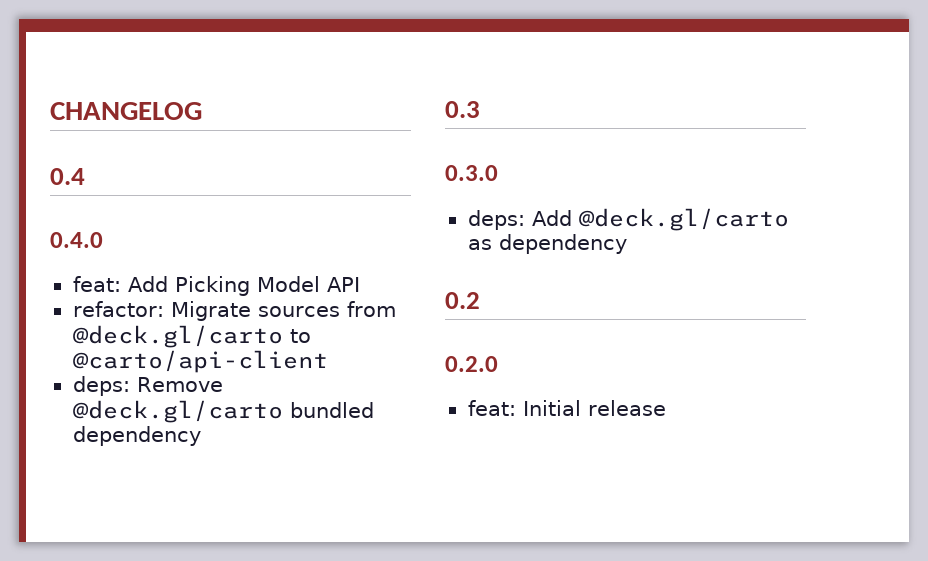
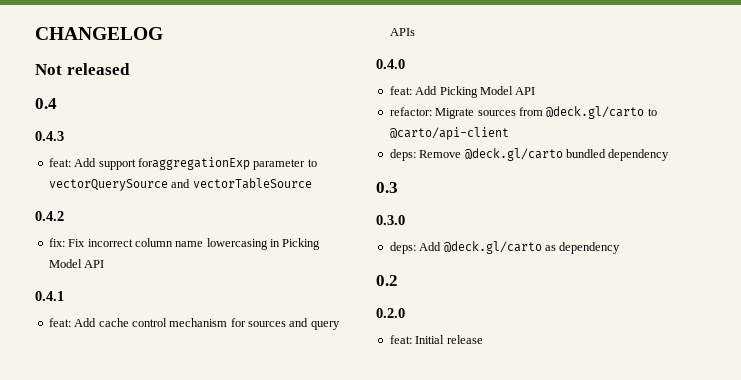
+ Not released
+ 0.4.3
+ feat: Add support foraggregationExp parameter to vectorQuerySource and vectorTableSource
+ 0.4.2
+ fix: Fix incorrect column name lowercasing in Picking Model API
+ 0.4.1
+ feat: Add cache control mechanism for sources and query APIs

